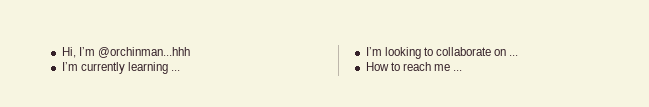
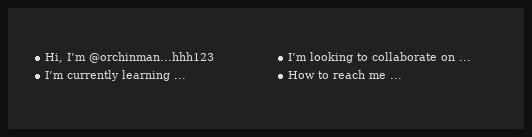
- Hi, I’m @orchinman...hhh
+ Hi, I’m @orchinman...hhh123

